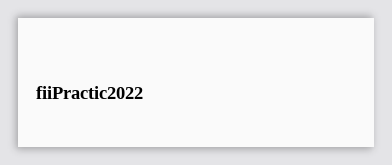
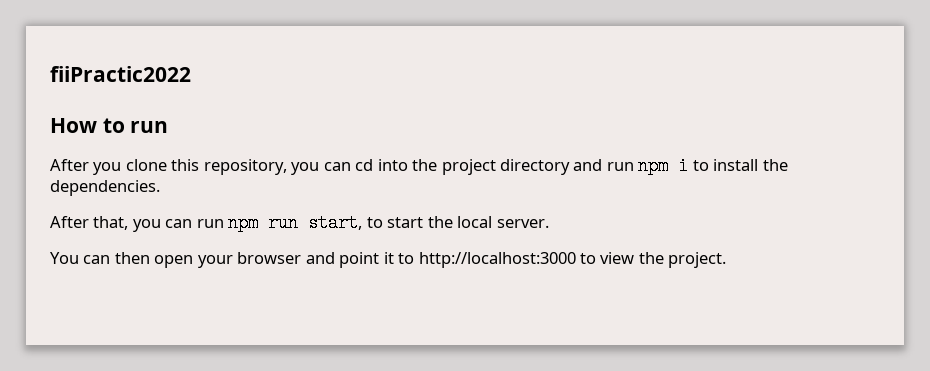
+ How to run
+ After you clone this repository, you can cd into the project directory and run npm i to install the dependencies.
+ After that, you can run npm run start, to start the local server.
+ You can then open your browser and point it to http://localhost:3000 to view the project.

